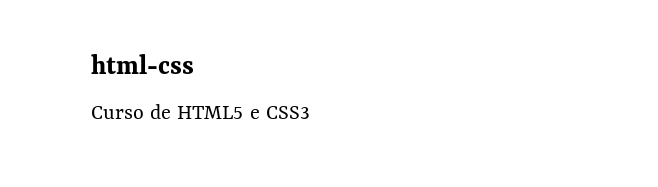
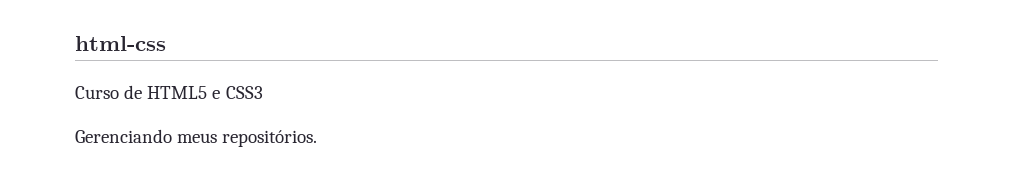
+ Gerenciando meus repositórios.

